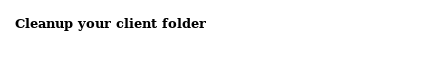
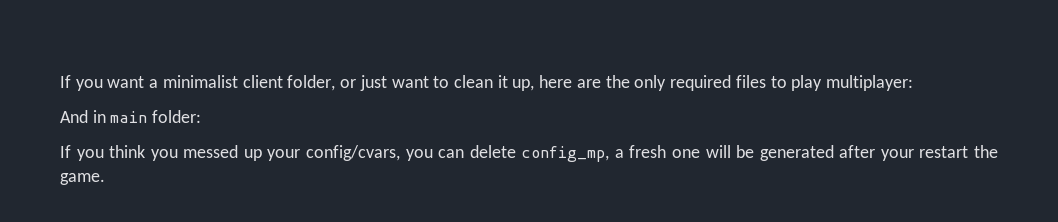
- Cleanup your client folder
+ If you want a minimalist client folder, or just want to clean it up, here are the only required files to play multiplayer:
+ And in main folder:
+ If you think you messed up your config/cvars, you can delete config_mp, a fresh one will be generated after your restart the game.

